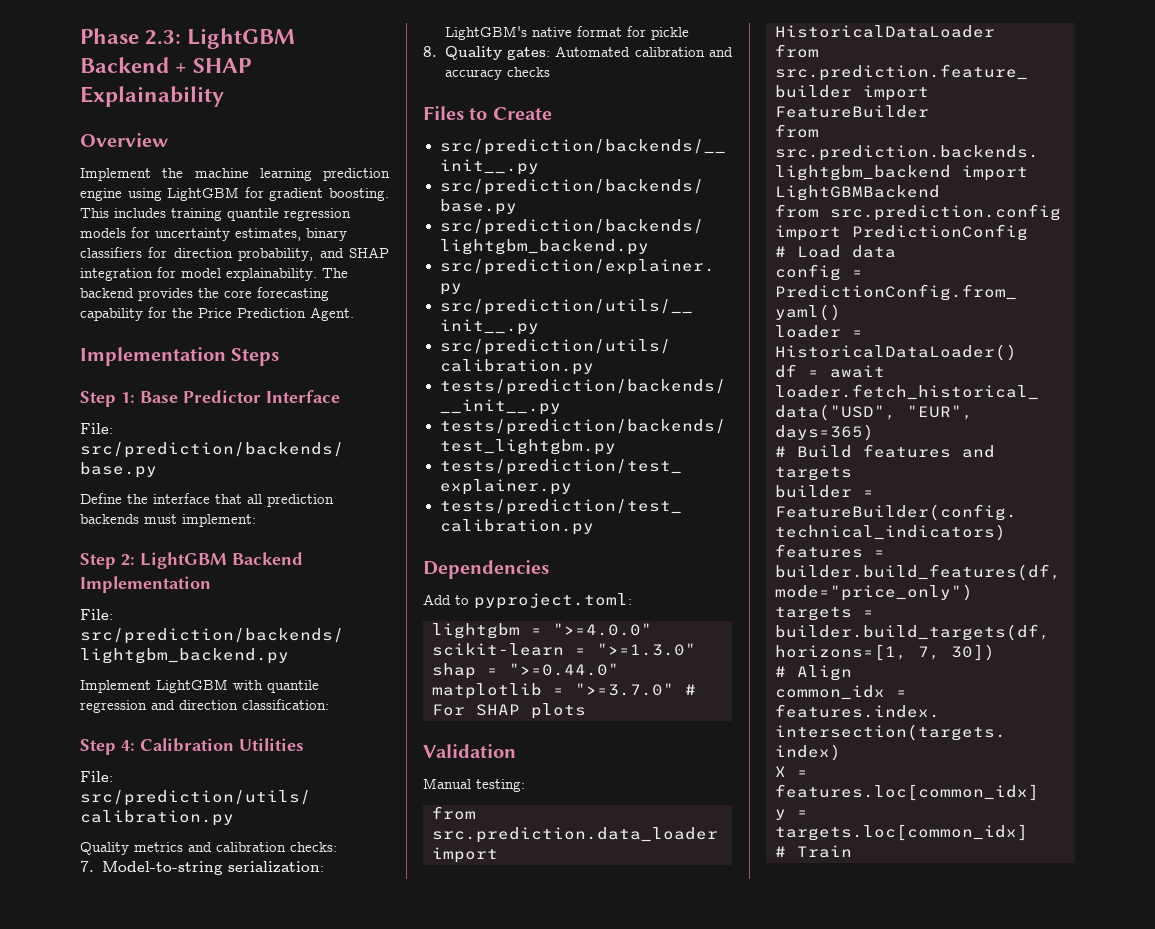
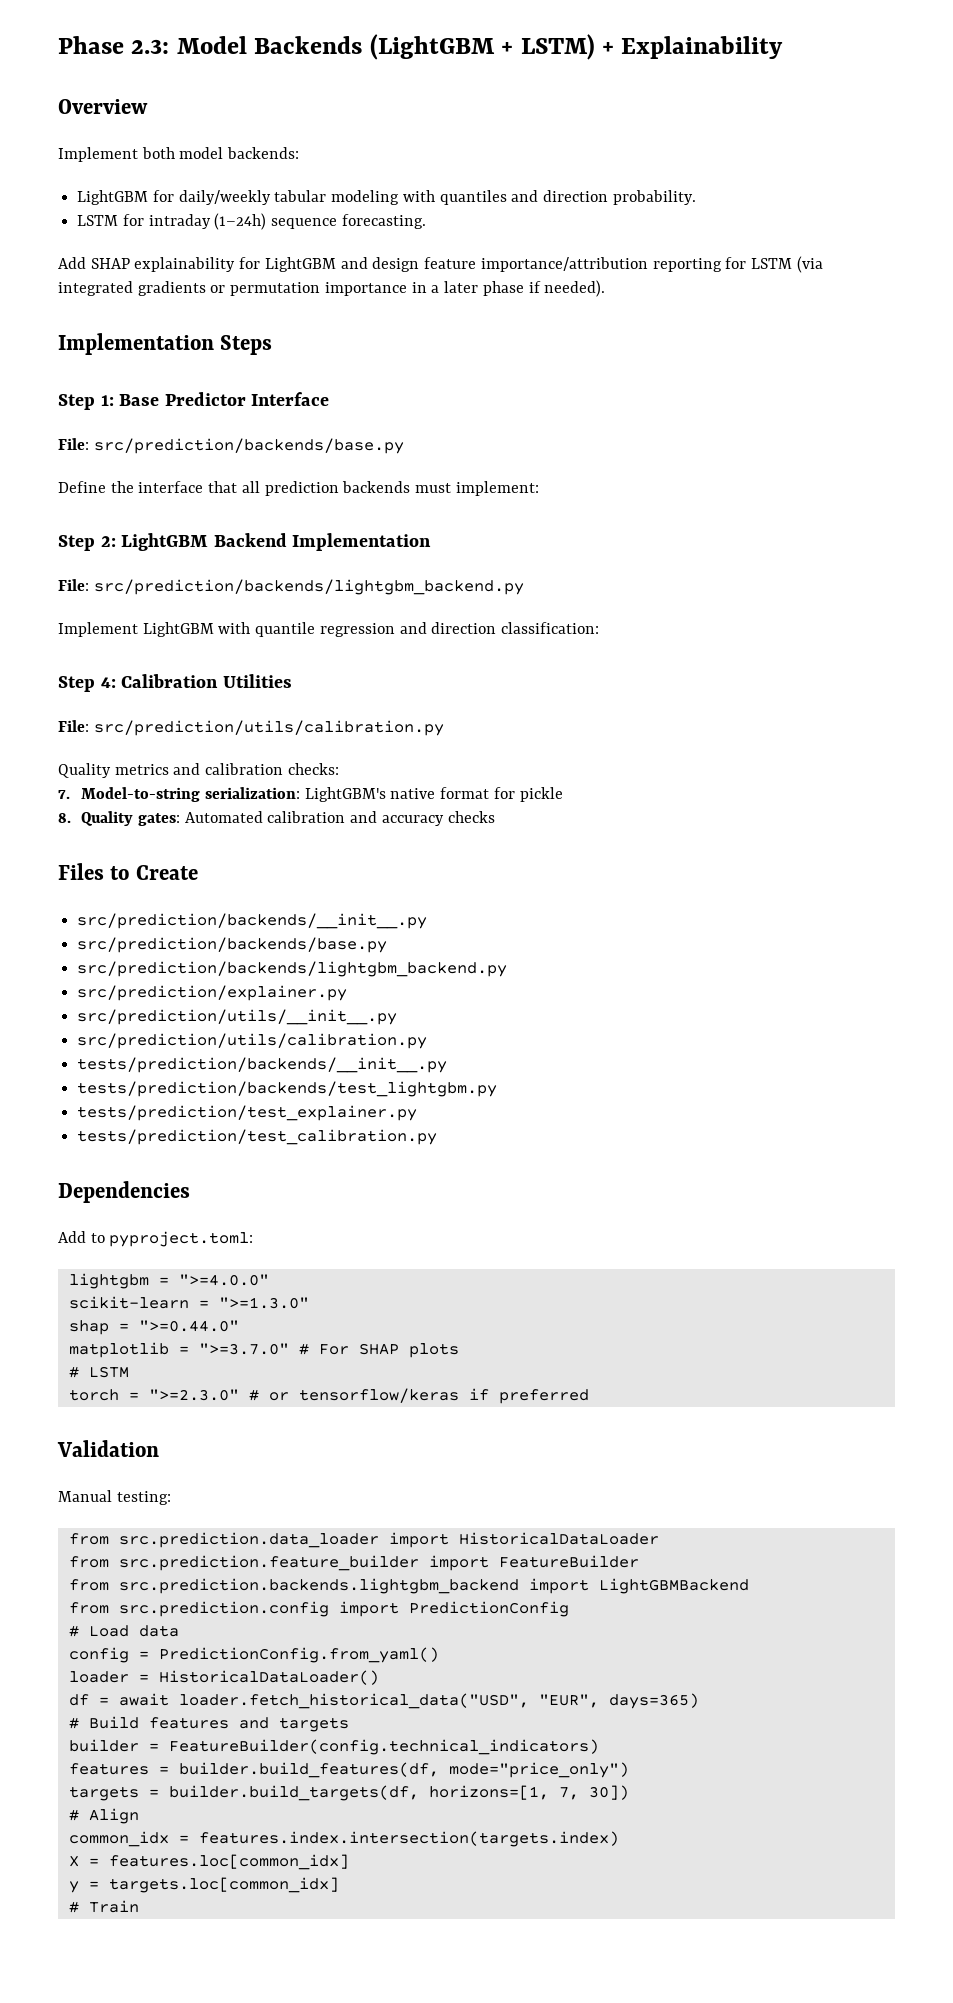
- Phase 2.3: LightGBM Backend + SHAP Explainability
+ Phase 2.3: Model Backends (LightGBM + LSTM) + Explainability
  Overview
- Implement the machine learning prediction engine using LightGBM for gradient boosting. This includes training quantile regression models for uncertainty estimates, binary classifiers for direction probability, and SHAP integration for model explainability. The backend provides the core forecasting capability for the Price Prediction Agent.
+ Implement both model backends:
+ LightGBM for daily/weekly tabular modeling with quantiles and direction probability.
+ LSTM for intraday (1–24h) sequence forecasting.
+ Add SHAP explainability for LightGBM and design feature importance/attribution reporting for LSTM (via integrated gradients or permutation importance in a later phase if needed).
+ # LSTM
+ torch = ">=2.3.0" # or tensorflow/keras if preferred

